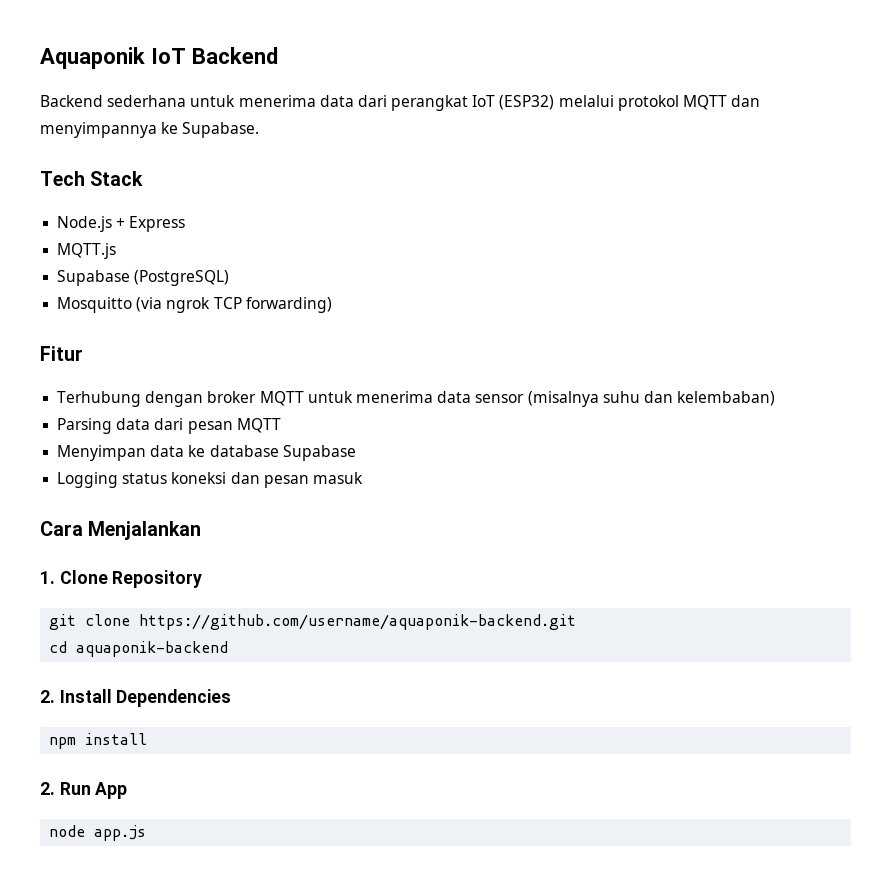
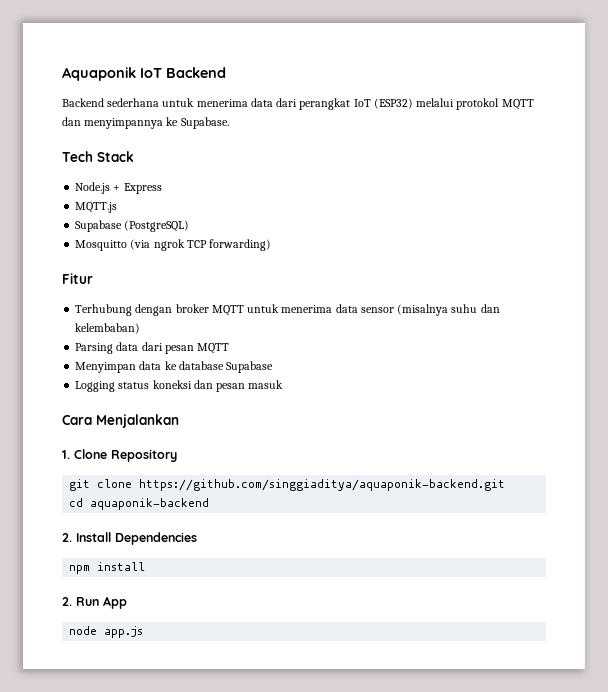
- git clone https://github.com/username/aquaponik-backend.git
+ git clone https://github.com/singgiaditya/aquaponik-backend.git

